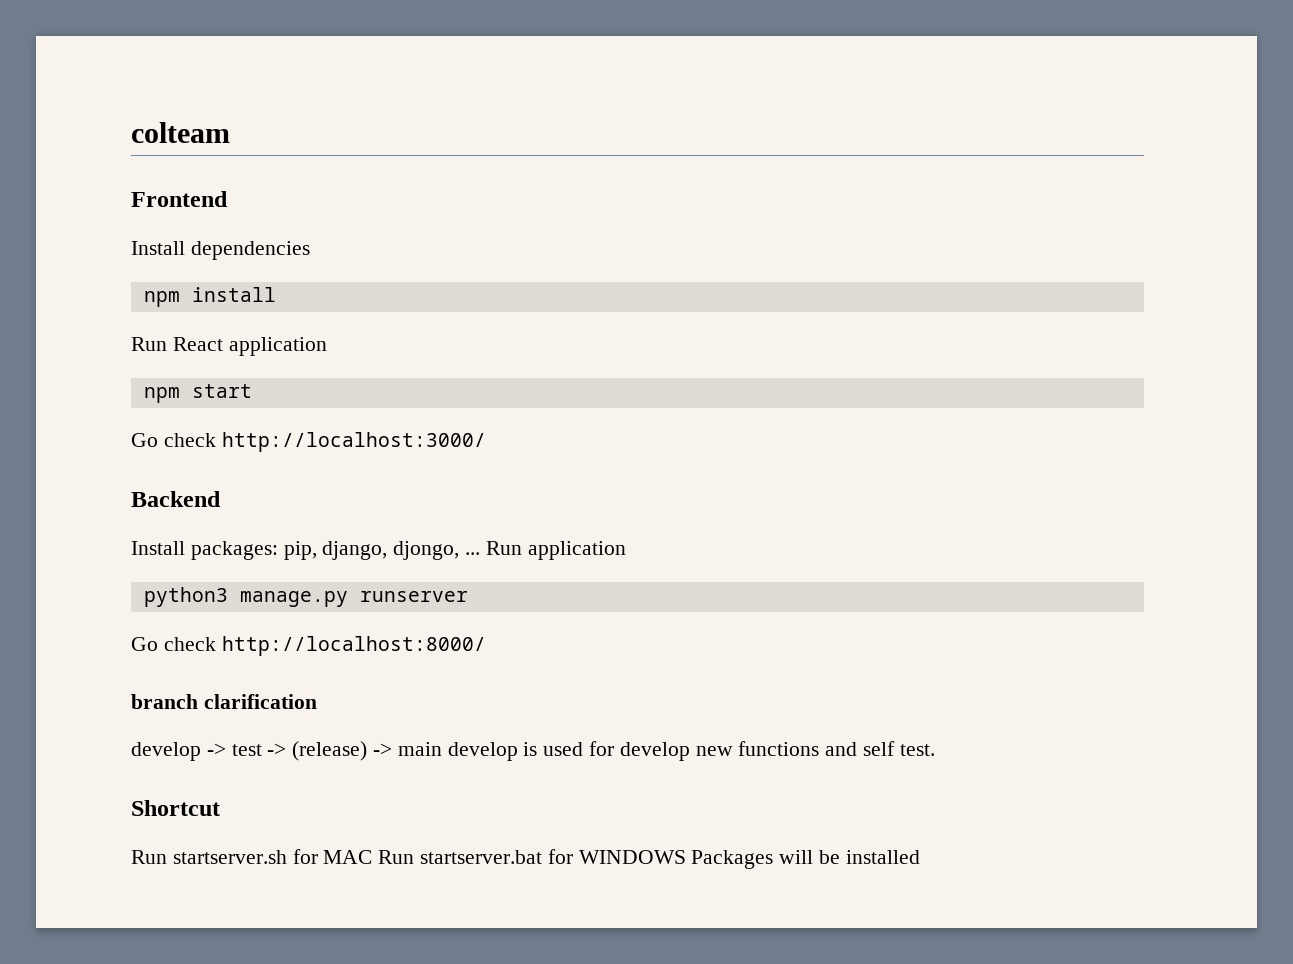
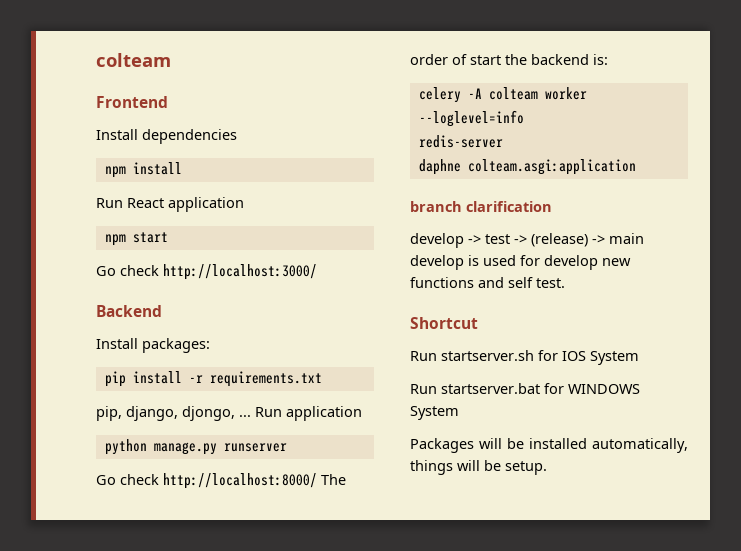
- Install packages: pip, django, djongo, ...
+ Install packages:
+ pip install -r requirements.txt
+ pip, django, djongo, ...
- python3 manage.py runserver
+ python manage.py runserver
- Go check http://localhost:8000/
+ Go check http://localhost:8000/ The order of start the backend is:
+ celery -A colteam worker --loglevel=info
+ redis-server
+ daphne colteam.asgi:application
- Run startserver.sh for MAC Run startserver.bat for WINDOWS Packages will be installed
+ Run startserver.sh for IOS System
+ Run startserver.bat for WINDOWS System
+ Packages will be installed automatically, things will be setup.

